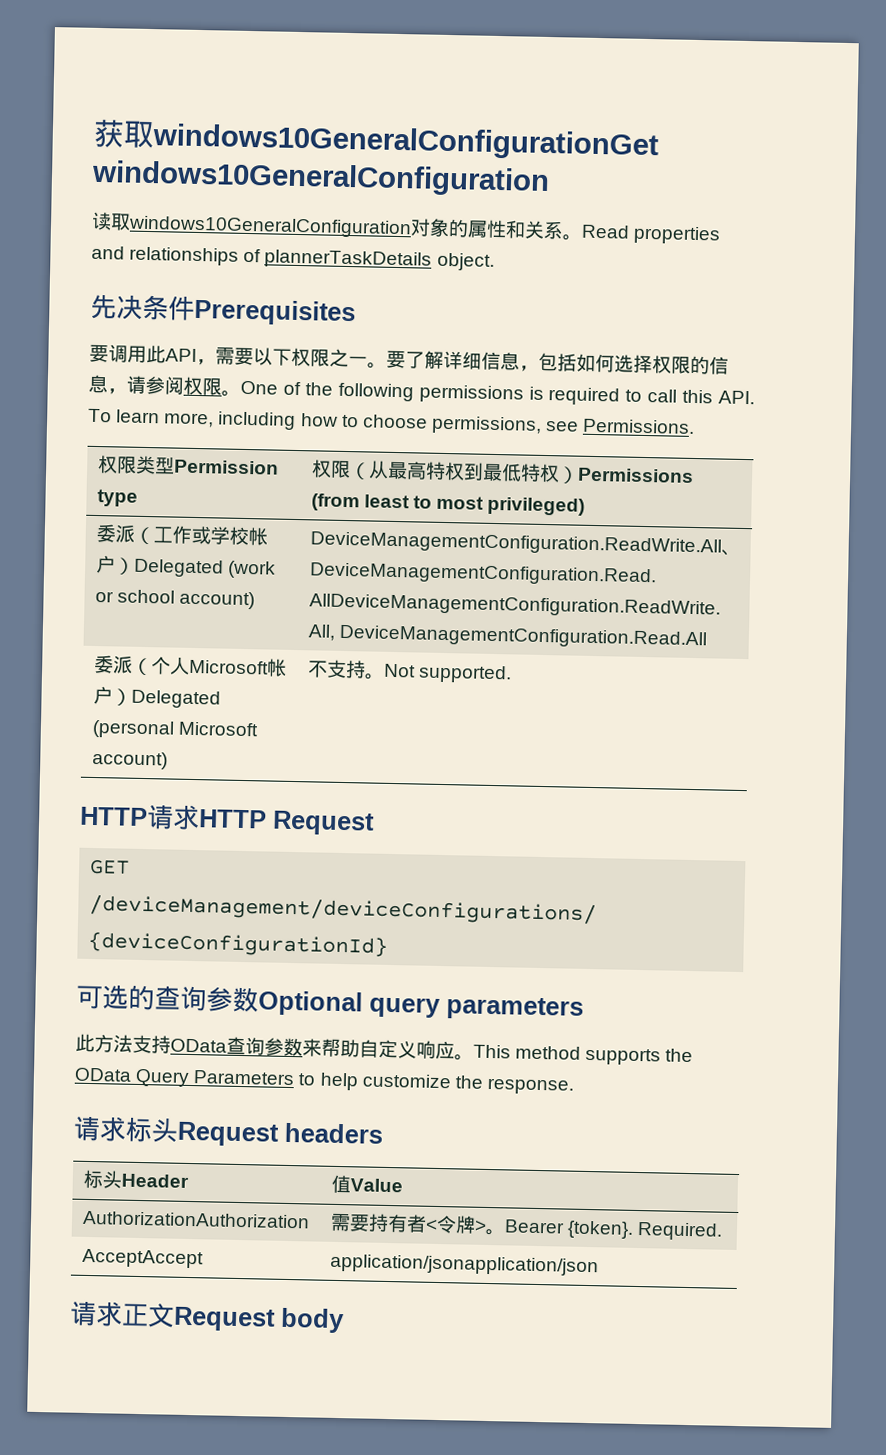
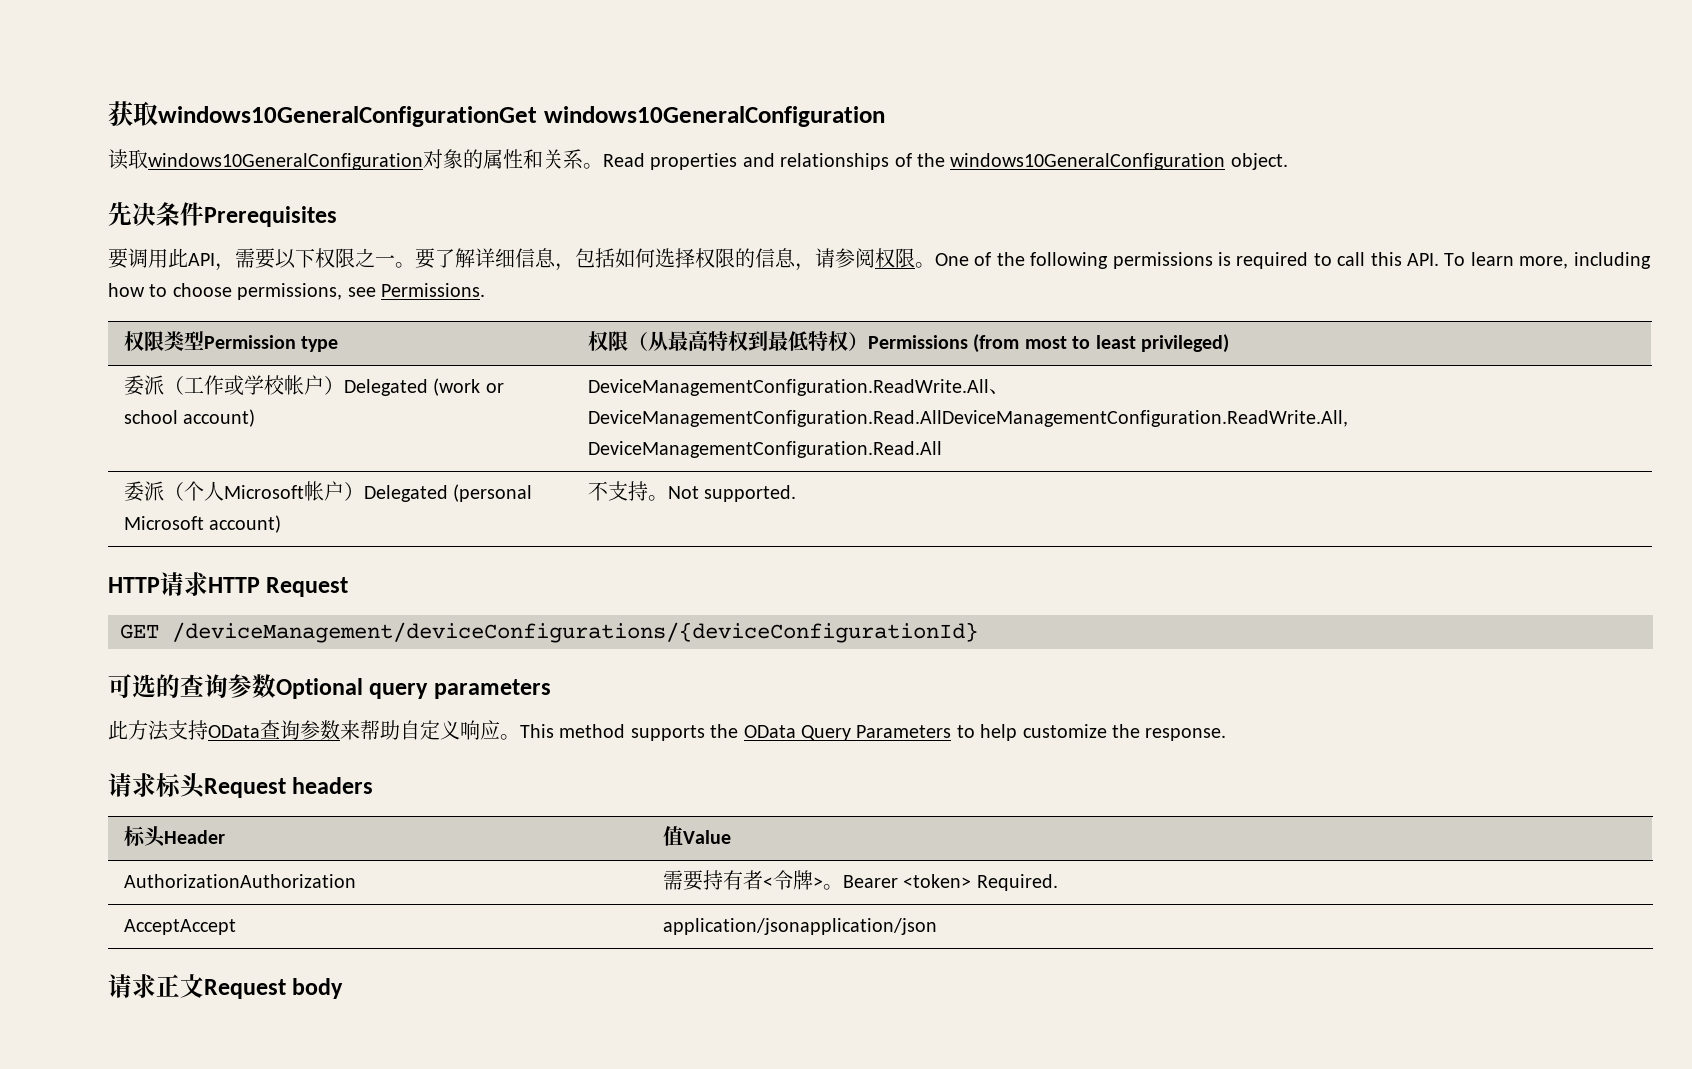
- Read properties and relationships of plannerTaskDetails object.
+ Read properties and relationships of the windows10GeneralConfiguration object.
- 权限类型Permission type | 权限（从最高特权到最低特权）Permissions (from least to most privileged)
+ 权限类型Permission type | 权限（从最高特权到最低特权）Permissions (from most to least privileged)
- AuthorizationAuthorization | 需要持有者<令牌>。Bearer {token}. Required.
+ AuthorizationAuthorization | 需要持有者<令牌>。Bearer <token> Required.

